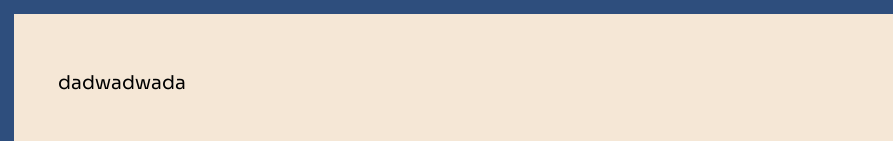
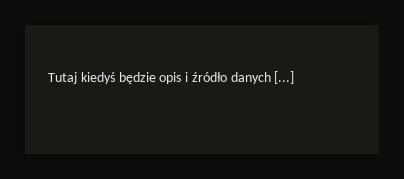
- dadwadwada
+ Tutaj kiedyś będzie opis i źródło danych [...]

